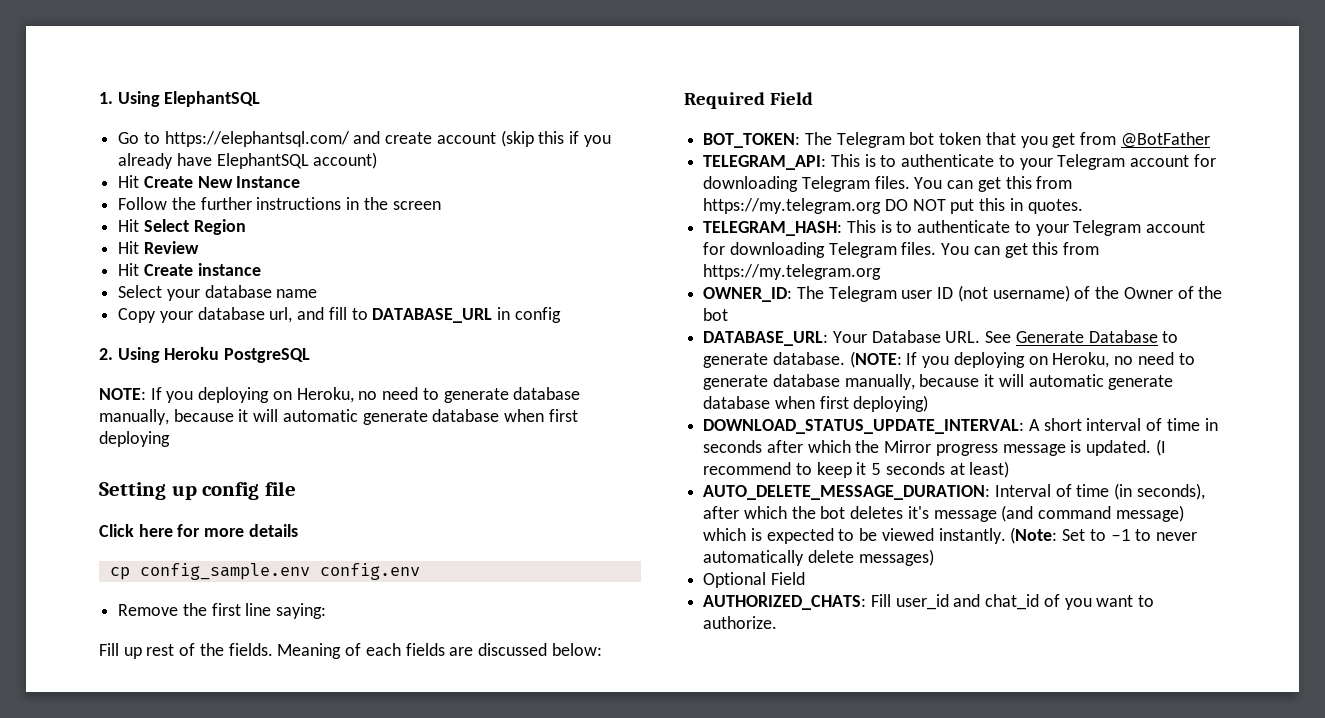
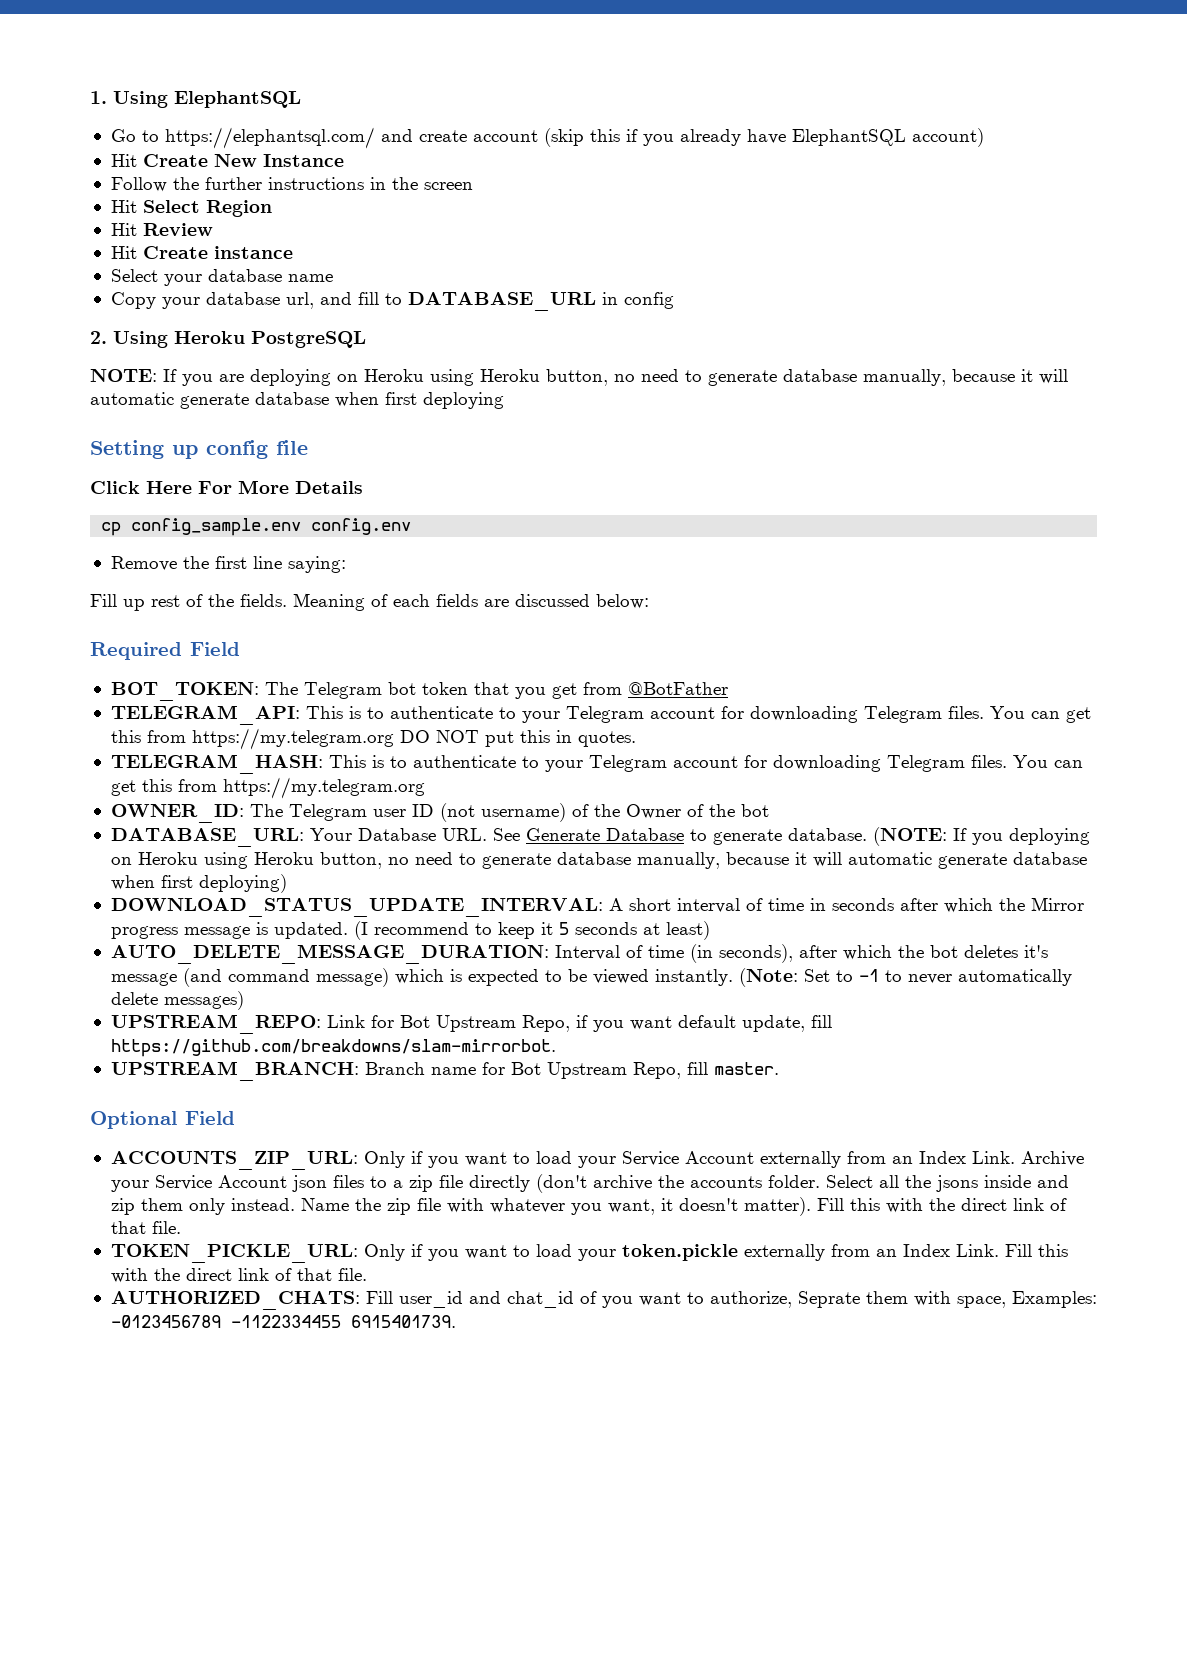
- NOTE: If you deploying on Heroku, no need to generate database manually, because it will automatic generate database when first deploying
+ NOTE: If you are deploying on Heroku using Heroku button, no need to generate database manually, because it will automatic generate database when first deploying
- Click here for more details
+ Click Here For More Details
- (NOTE: If you deploying on Heroku, no need to generate database manually, because it will automatic generate database when first deploying)
+ (NOTE: If you deploying on Heroku using Heroku button, no need to generate database manually, because it will automatic generate database when first deploying)
+ UPSTREAM_REPO: Link for Bot Upstream Repo, if you want default update, fill https://github.com/breakdowns/slam-mirrorbot.
+ UPSTREAM_BRANCH: Branch name for Bot Upstream Repo, fill master.
  Optional Field
+ ACCOUNTS_ZIP_URL: Only if you want to load your Service Account externally from an Index Link. Archive your Service Account json files to a zip file directly (don't archive the accounts folder. Select all the jsons inside and zip them only instead. Name the zip file with whatever you want, it doesn't matter). Fill this with the direct link of that file.
+ TOKEN_PICKLE_URL: Only if you want to load your token.pickle externally from an Index Link. Fill this with the direct link of that file.
- AUTHORIZED_CHATS: Fill user_id and chat_id of you want to authorize.
+ AUTHORIZED_CHATS: Fill user_id and chat_id of you want to authorize, Seprate them with space, Examples: -0123456789 -1122334455 6915401739.

